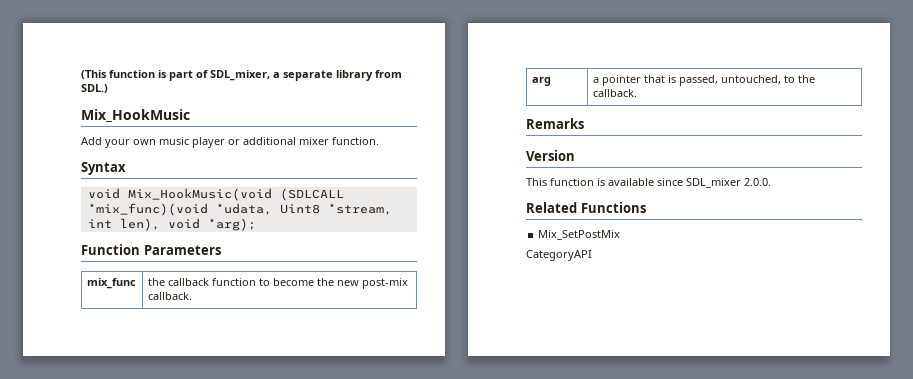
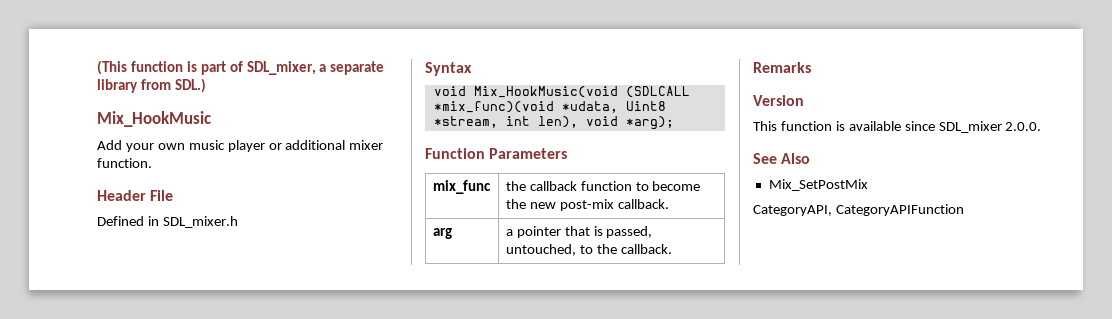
+ Header File
+ Defined in SDL_mixer.h
- Related Functions
+ See Also
- CategoryAPI
+ CategoryAPI, CategoryAPIFunction

